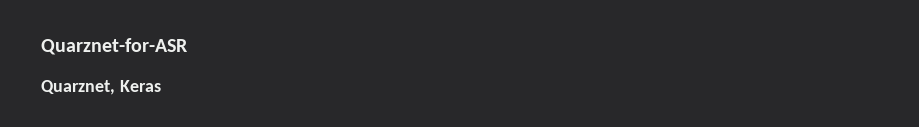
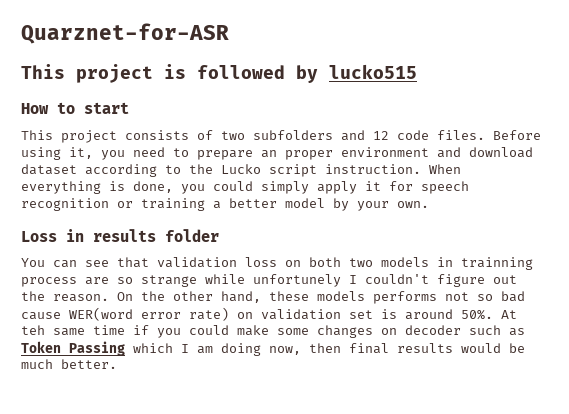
- Quarznet, Keras
+ This project is followed by lucko515
+ How to start
+ This project consists of two subfolders and 12 code files. Before using it, you need to prepare an proper environment and download dataset according to the Lucko script instruction. When everything is done, you could simply apply it for speech recognition or training a better model by your own.
+ Loss in results folder
+ You can see that validation loss on both two models in trainning process are so strange while unfortunely I couldn't figure out the reason. On the other hand, these models performs not so bad cause WER(word error rate) on validation set is around 50%. At teh same time if you could make some changes on decoder such as Token Passing which I am doing now, then final results would be much better.

